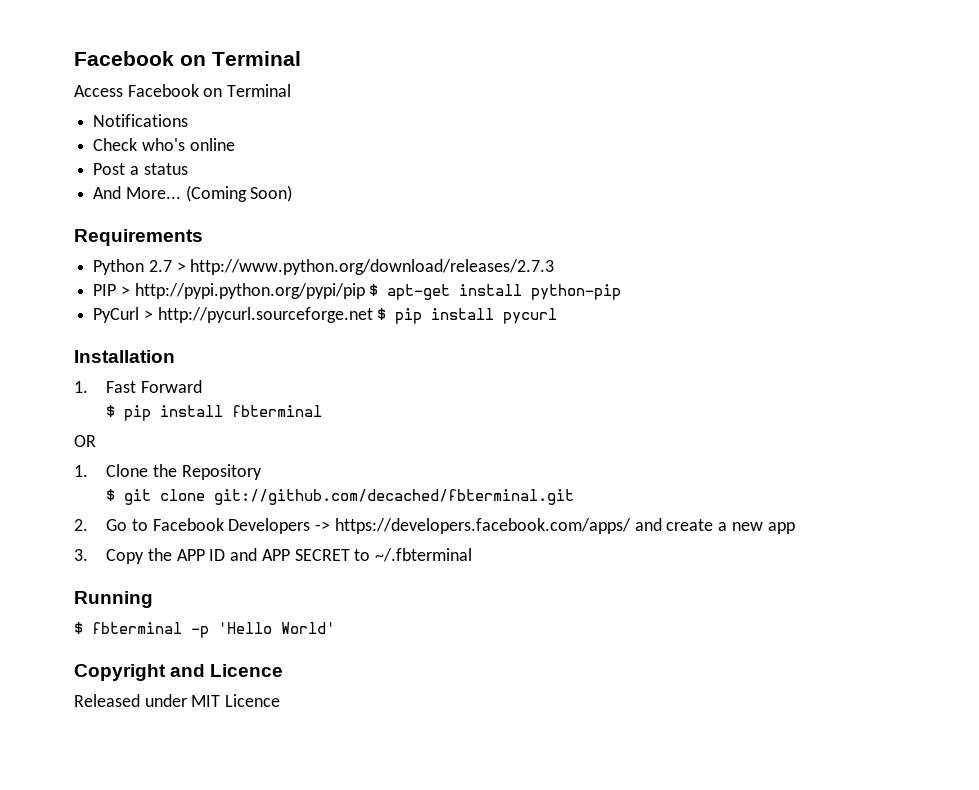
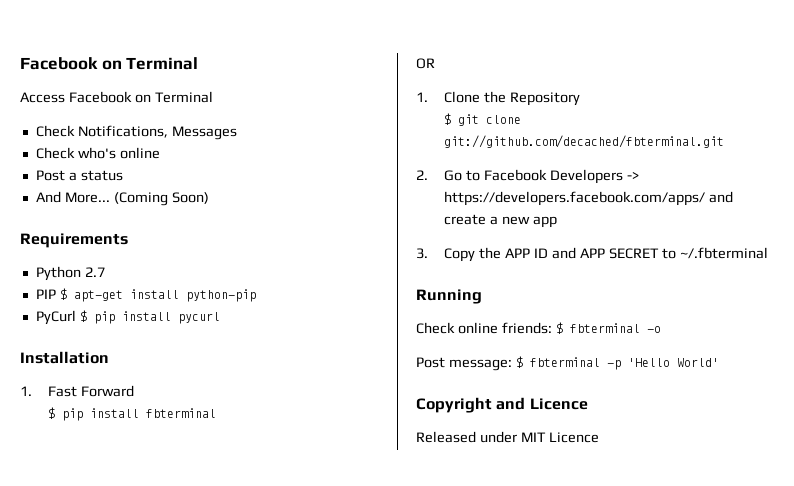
- Notifications
+ Check Notifications, Messages
- Python 2.7 > http://www.python.org/download/releases/2.7.3
+ Python 2.7
- PIP > http://pypi.python.org/pypi/pip $ apt-get install python-pip
+ PIP $ apt-get install python-pip
- PyCurl > http://pycurl.sourceforge.net $ pip install pycurl
+ PyCurl $ pip install pycurl
- $ fbterminal -p 'Hello World'
+ Check online friends: $ fbterminal -o
+ Post message: $ fbterminal -p 'Hello World'

